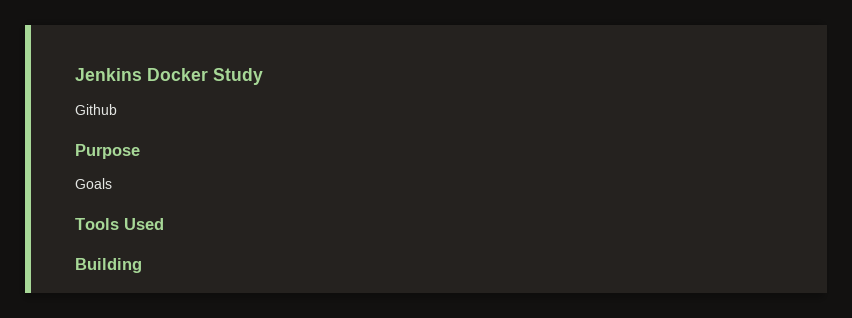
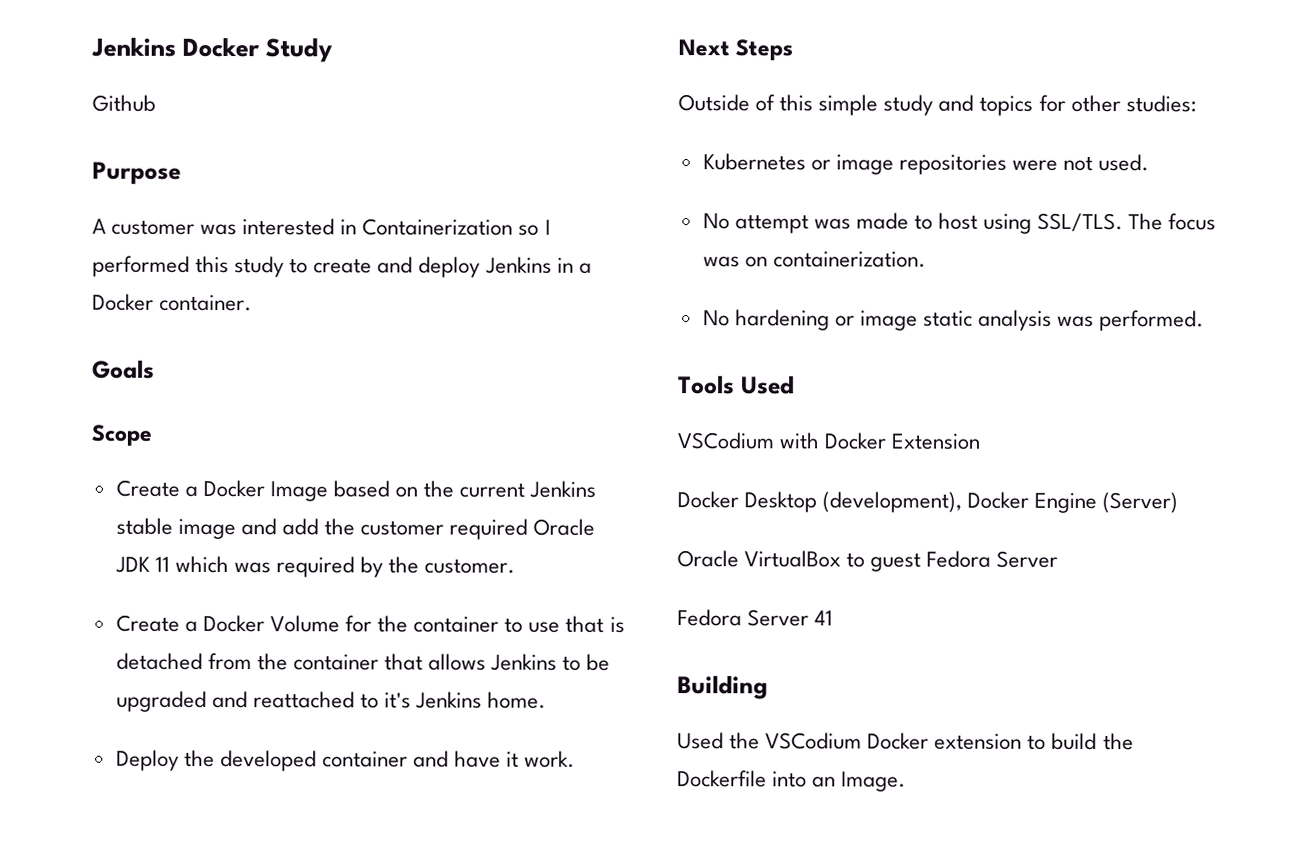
+ A customer was interested in Containerization so I performed this study to create and deploy Jenkins in a Docker container.
  Goals
+ Scope
+ Create a Docker Image based on the current Jenkins stable image and add the customer required Oracle JDK 11 which was required by the customer.
+ Create a Docker Volume for the container to use that is detached from the container that allows Jenkins to be upgraded and reattached to it's Jenkins home.
+ Deploy the developed container and have it work.
+ Next Steps
+ Outside of this simple study and topics for other studies:
+ Kubernetes or image repositories were not used.
+ No attempt was made to host using SSL/TLS. The focus was on containerization.
+ No hardening or image static analysis was performed.
  Tools Used
+ VSCodium with Docker Extension
+ Docker Desktop (development), Docker Engine (Server)
+ Oracle VirtualBox to guest Fedora Server
+ Fedora Server 41
  Building
+ Used the VSCodium Docker extension to build the Dockerfile into an Image.

